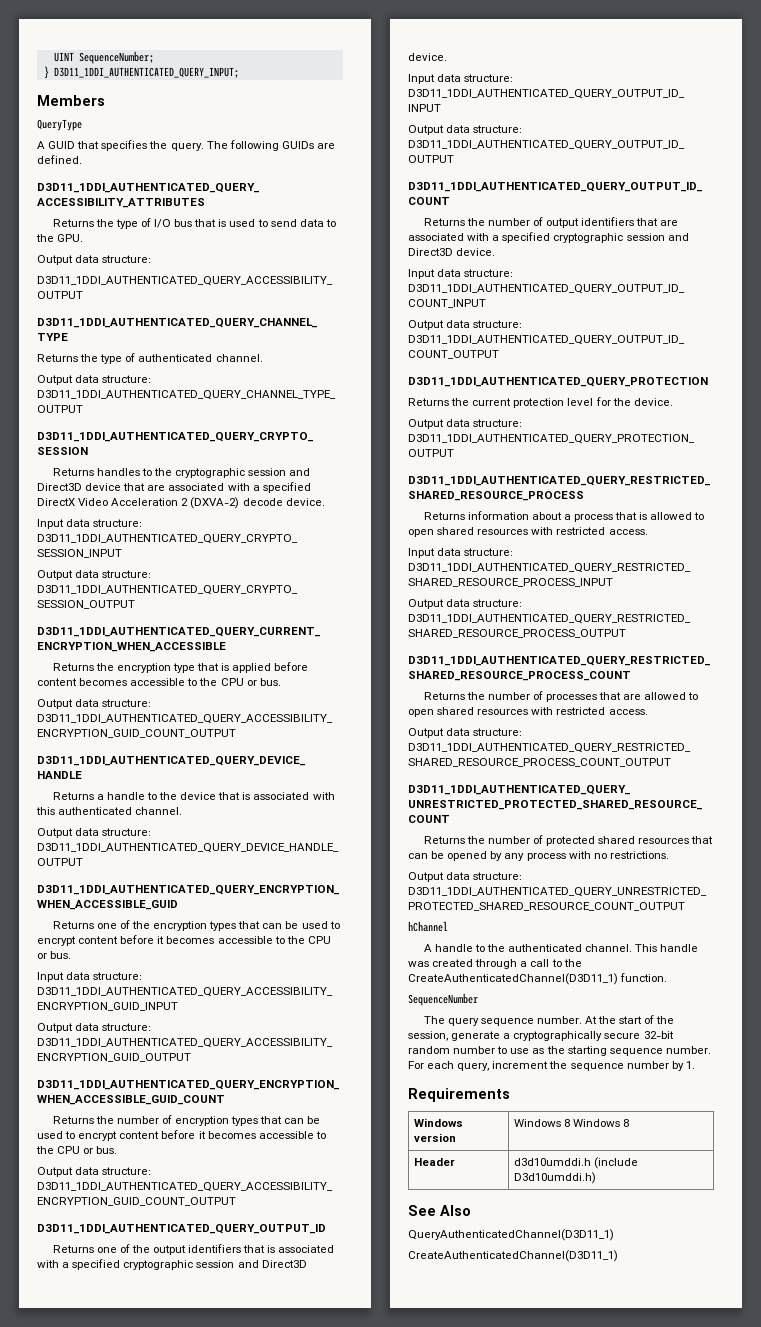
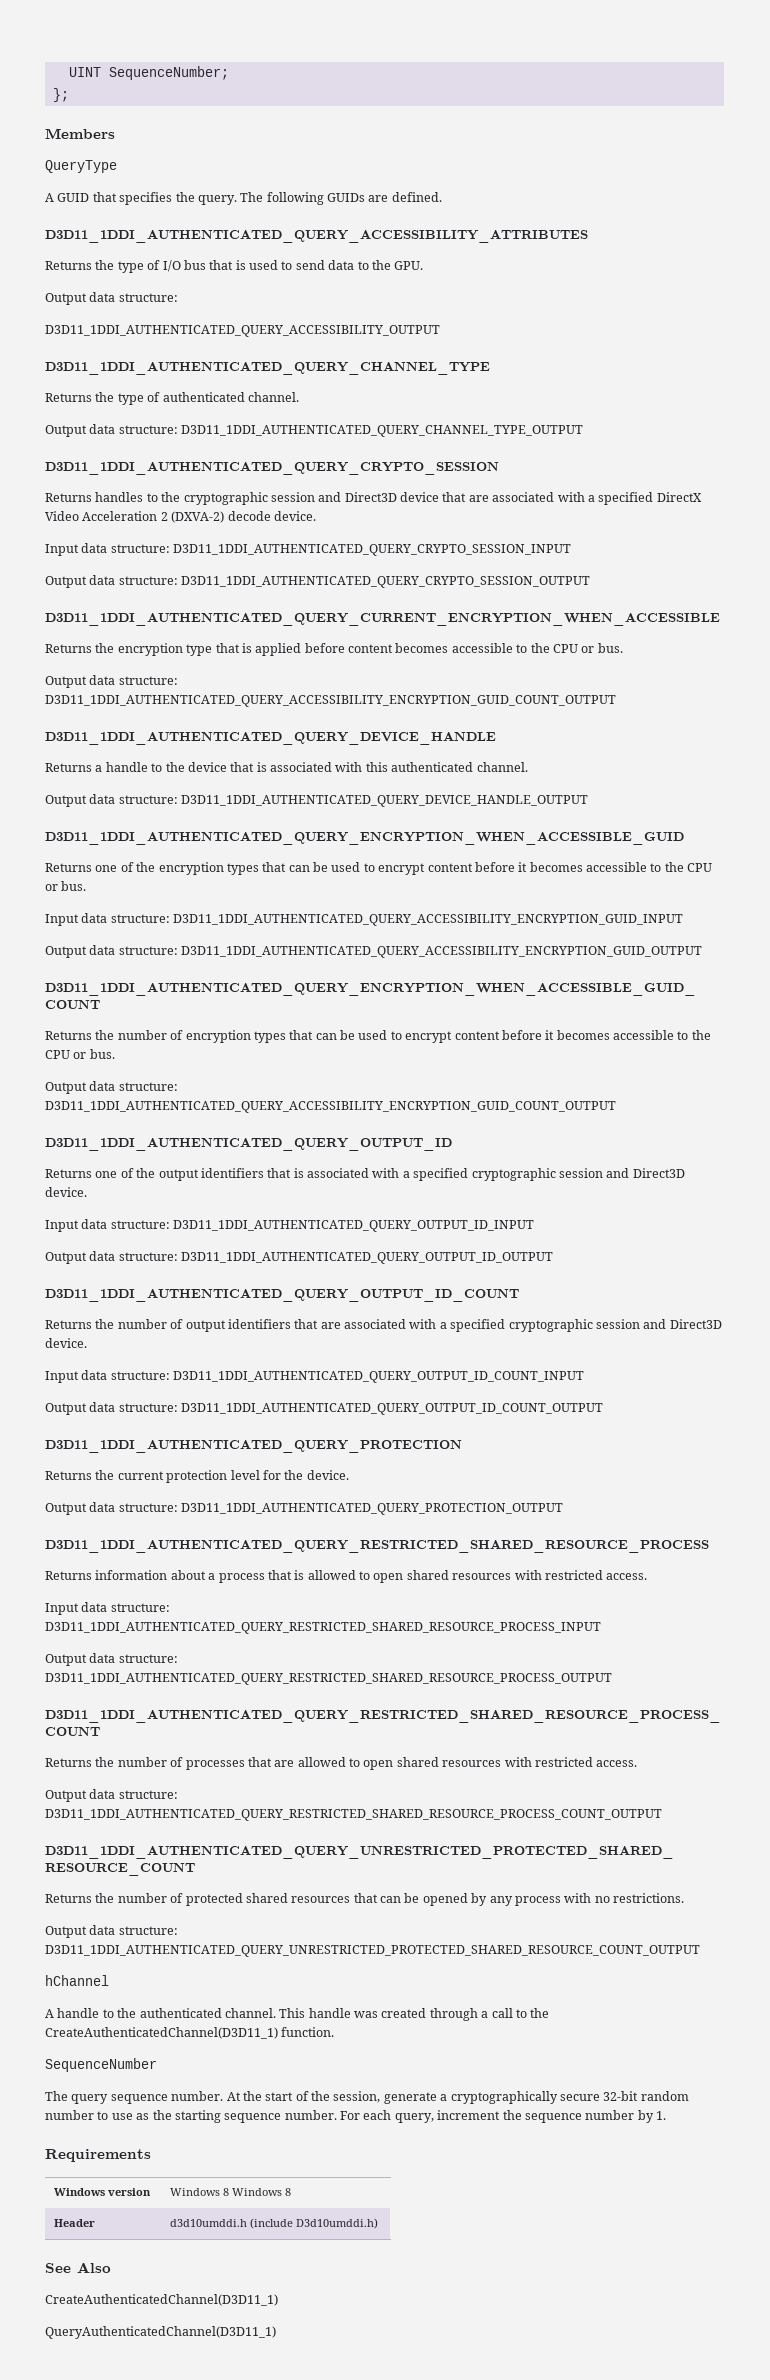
- } D3D11_1DDI_AUTHENTICATED_QUERY_INPUT;
+ };
  See Also
+ CreateAuthenticatedChannel(D3D11_1)
  QueryAuthenticatedChannel(D3D11_1)
- CreateAuthenticatedChannel(D3D11_1)

